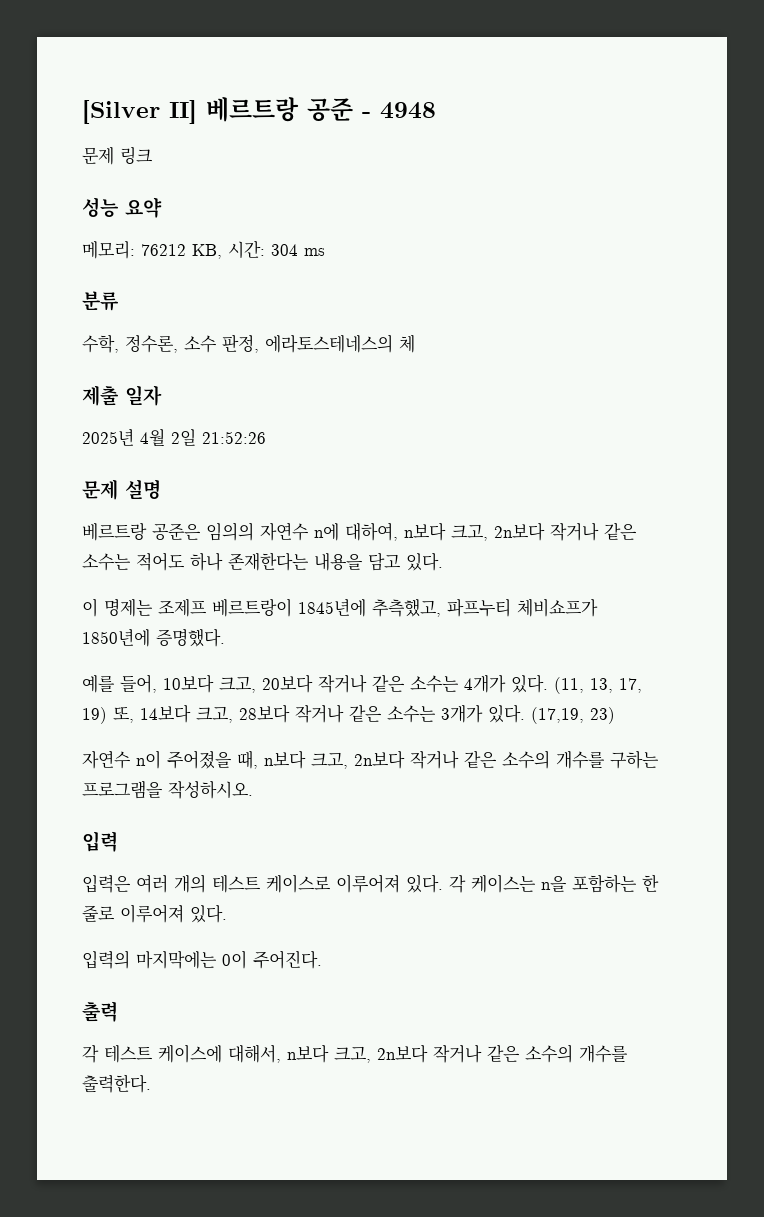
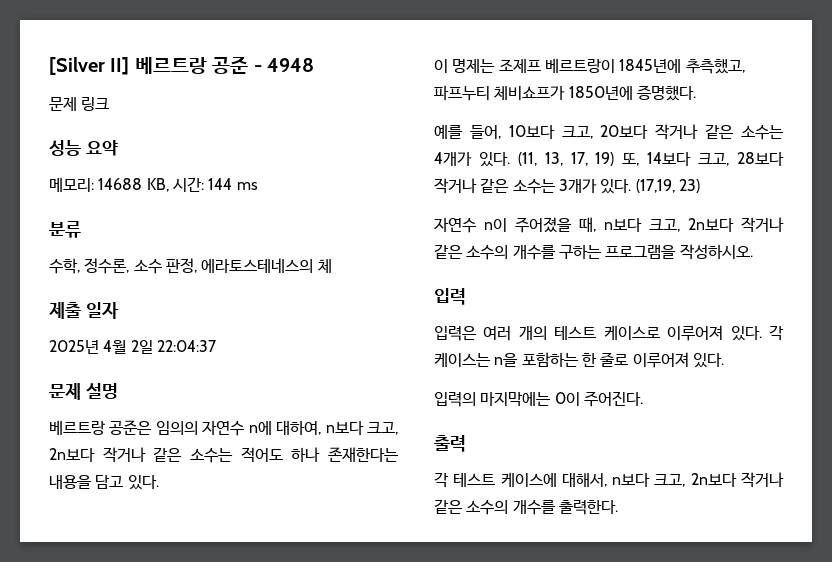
- 메모리: 76212 KB, 시간: 304 ms
+ 메모리: 14688 KB, 시간: 144 ms
- 2025년 4월 2일 21:52:26
+ 2025년 4월 2일 22:04:37

